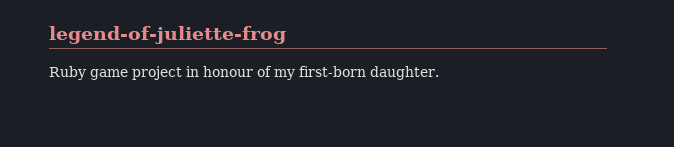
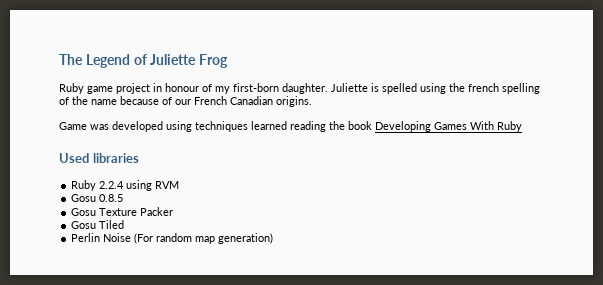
- legend-of-juliette-frog
+ The Legend of Juliette Frog
+ Juliette is spelled using the french spelling of the name because of our French Canadian origins.
+ Game was developed using techniques learned reading the book Developing Games With Ruby
+ Used libraries
+ Ruby 2.2.4 using RVM
+ Gosu 0.8.5
+ Gosu Texture Packer
+ Gosu Tiled
+ Perlin Noise (For random map generation)

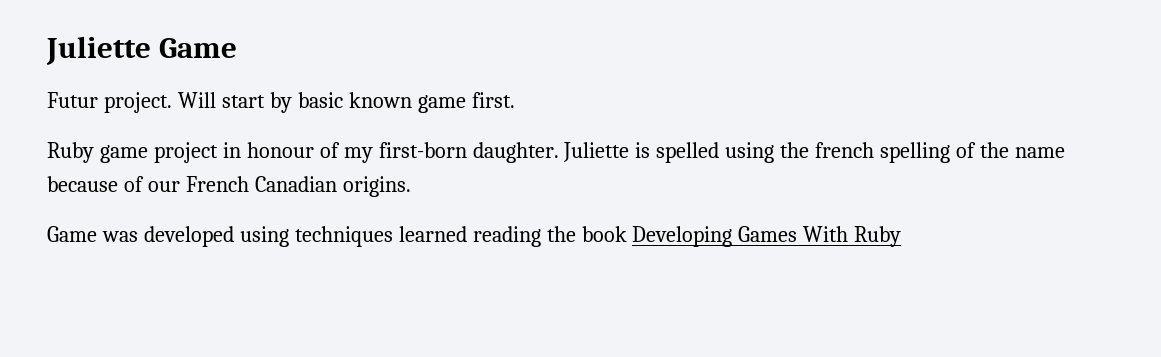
- The Legend of Juliette Frog
+ Juliette Game
+ Futur project. Will start by basic known game first.
- Used libraries
- Ruby 2.2.4 using RVM
- Gosu 0.8.5
- Gosu Texture Packer
- Gosu Tiled
- Perlin Noise (For random map generation)

